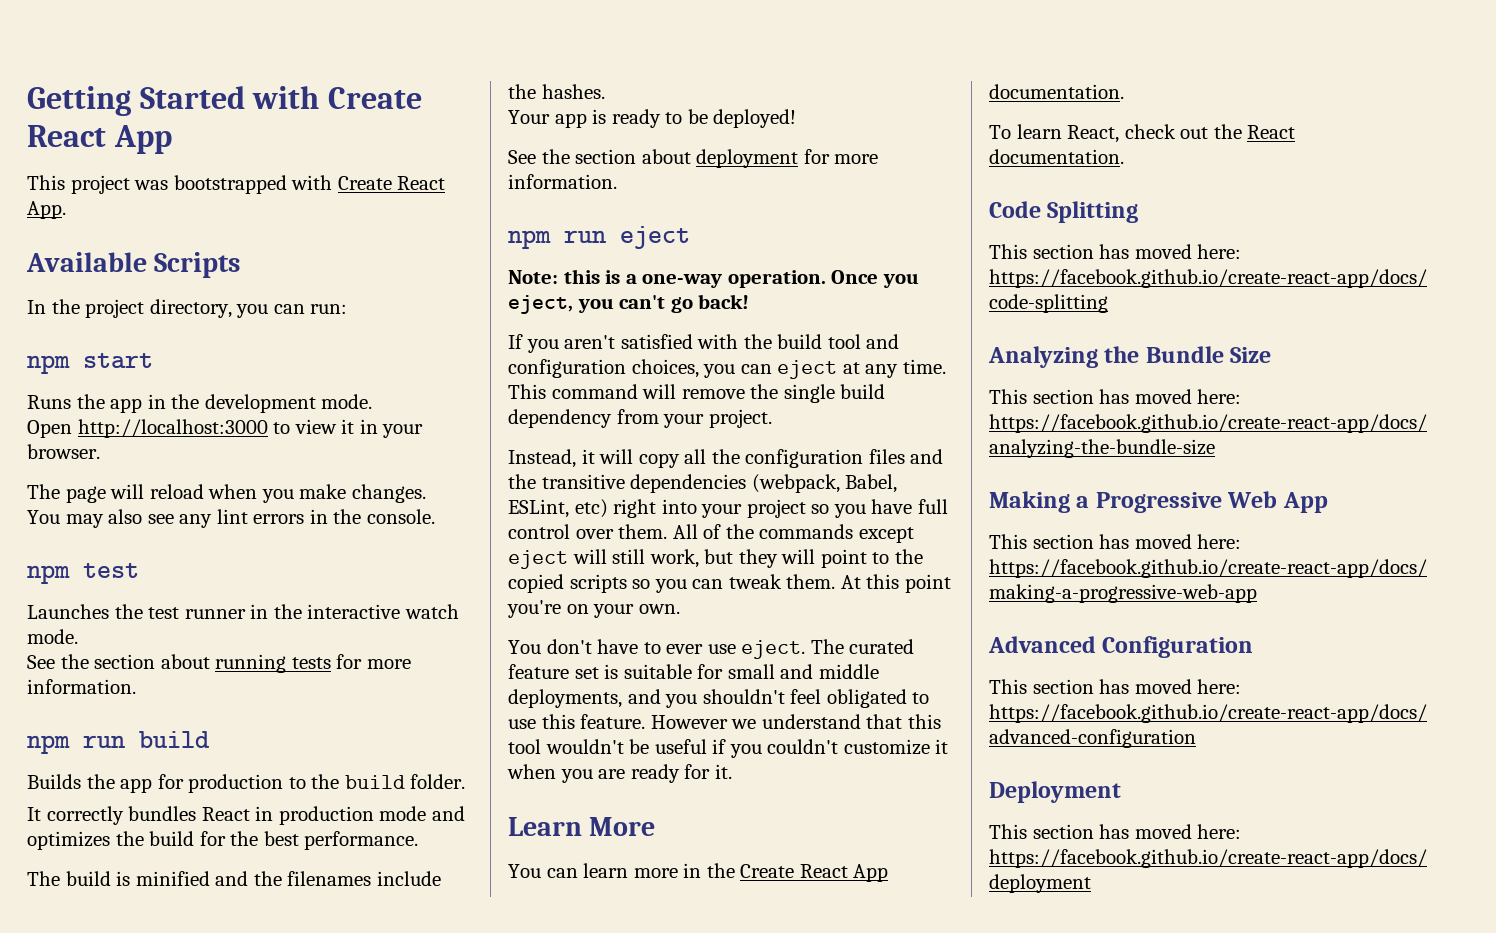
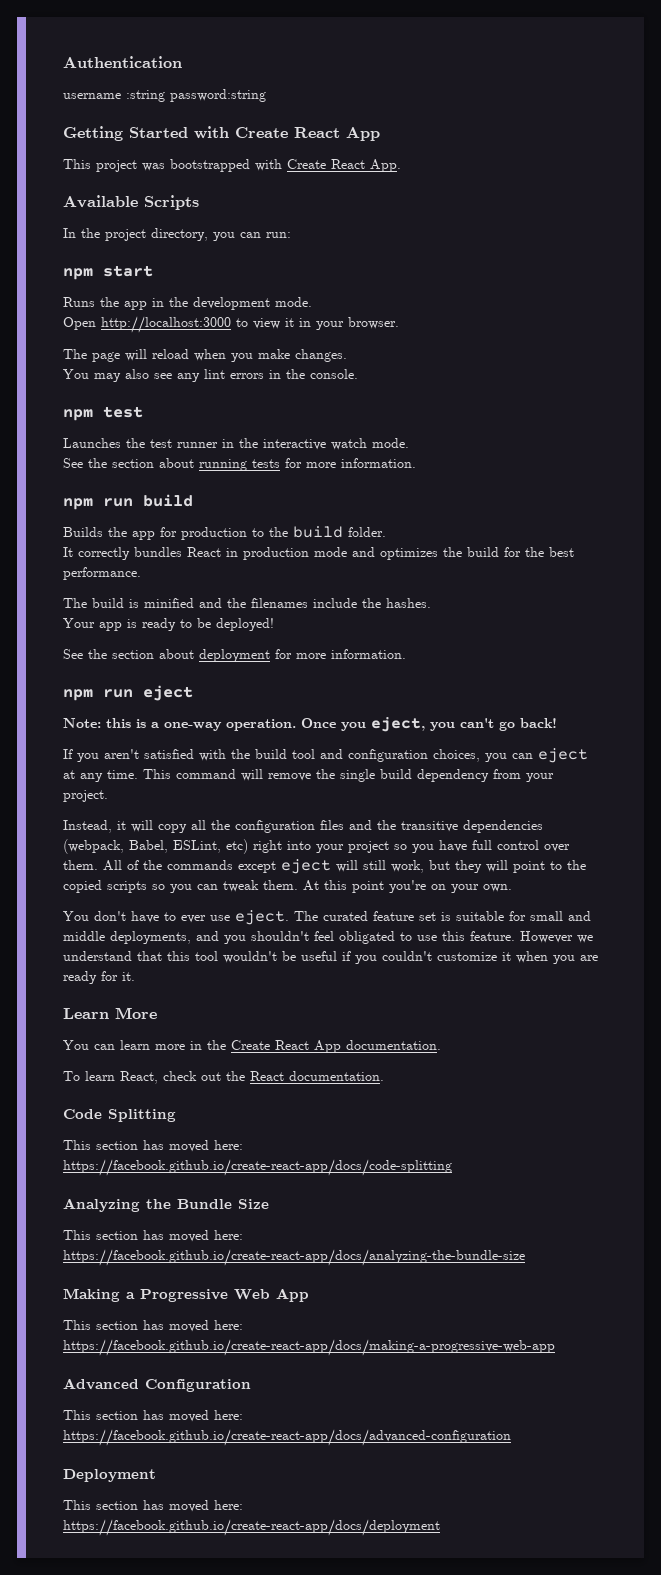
+ Authentication
+ username :string password:string

